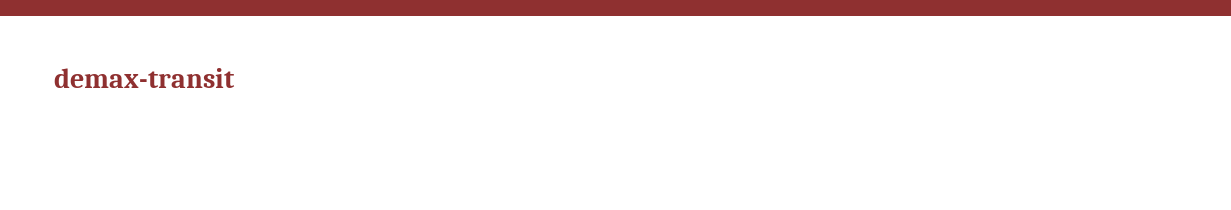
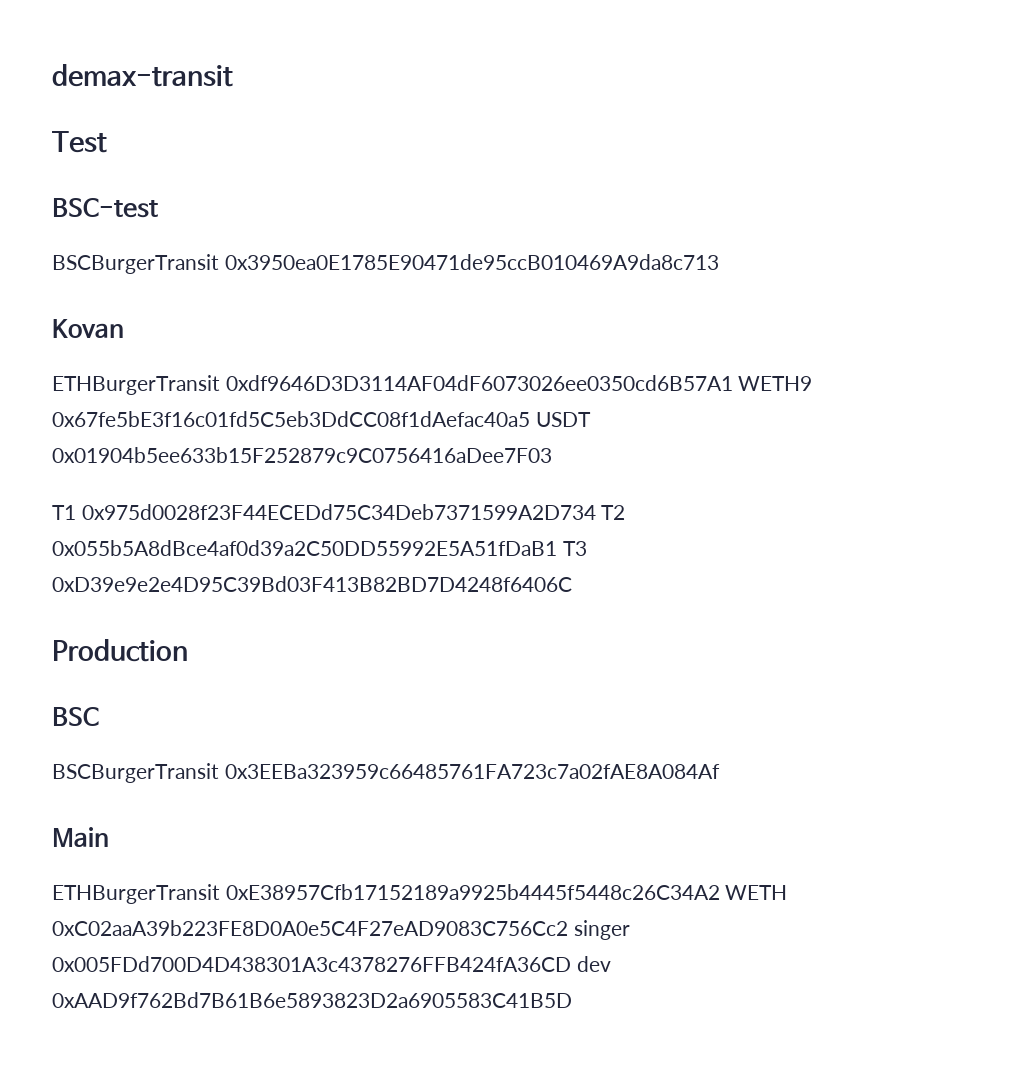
+ Test
+ BSC-test
+ BSCBurgerTransit 0x3950ea0E1785E90471de95ccB010469A9da8c713
+ Kovan
+ ETHBurgerTransit 0xdf9646D3D3114AF04dF6073026ee0350cd6B57A1 WETH9 0x67fe5bE3f16c01fd5C5eb3DdCC08f1dAefac40a5 USDT 0x01904b5ee633b15F252879c9C0756416aDee7F03
+ T1 0x975d0028f23F44ECEDd75C34Deb7371599A2D734 T2 0x055b5A8dBce4af0d39a2C50DD55992E5A51fDaB1 T3 0xD39e9e2e4D95C39Bd03F413B82BD7D4248f6406C
+ Production
+ BSC
+ BSCBurgerTransit 0x3EEBa323959c66485761FA723c7a02fAE8A084Af
+ Main
+ ETHBurgerTransit 0xE38957Cfb17152189a9925b4445f5448c26C34A2 WETH 0xC02aaA39b223FE8D0A0e5C4F27eAD9083C756Cc2 singer 0x005FDd700D4D438301A3c4378276FFB424fA36CD dev 0xAAD9f762Bd7B61B6e5893823D2a6905583C41B5D

